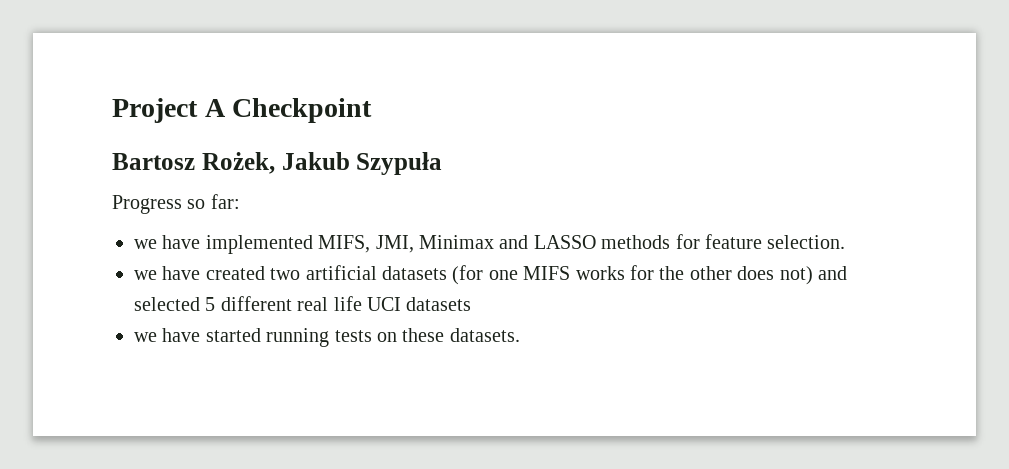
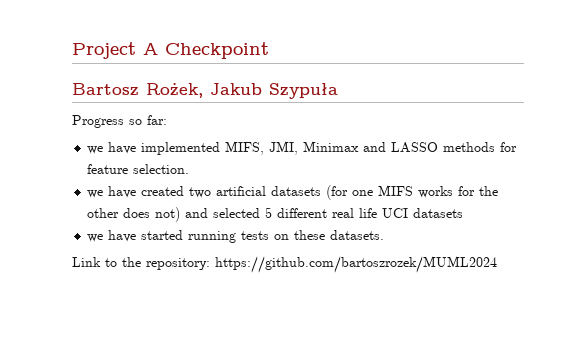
+ Link to the repository: https://github.com/bartoszrozek/MUML2024

